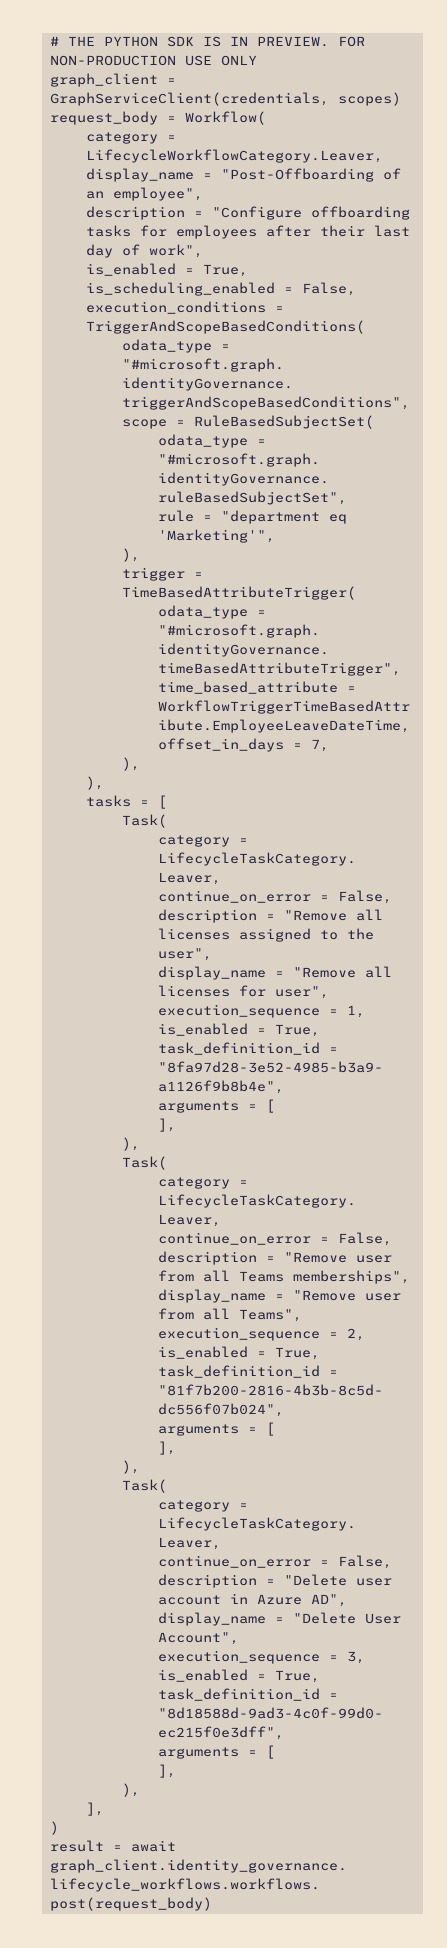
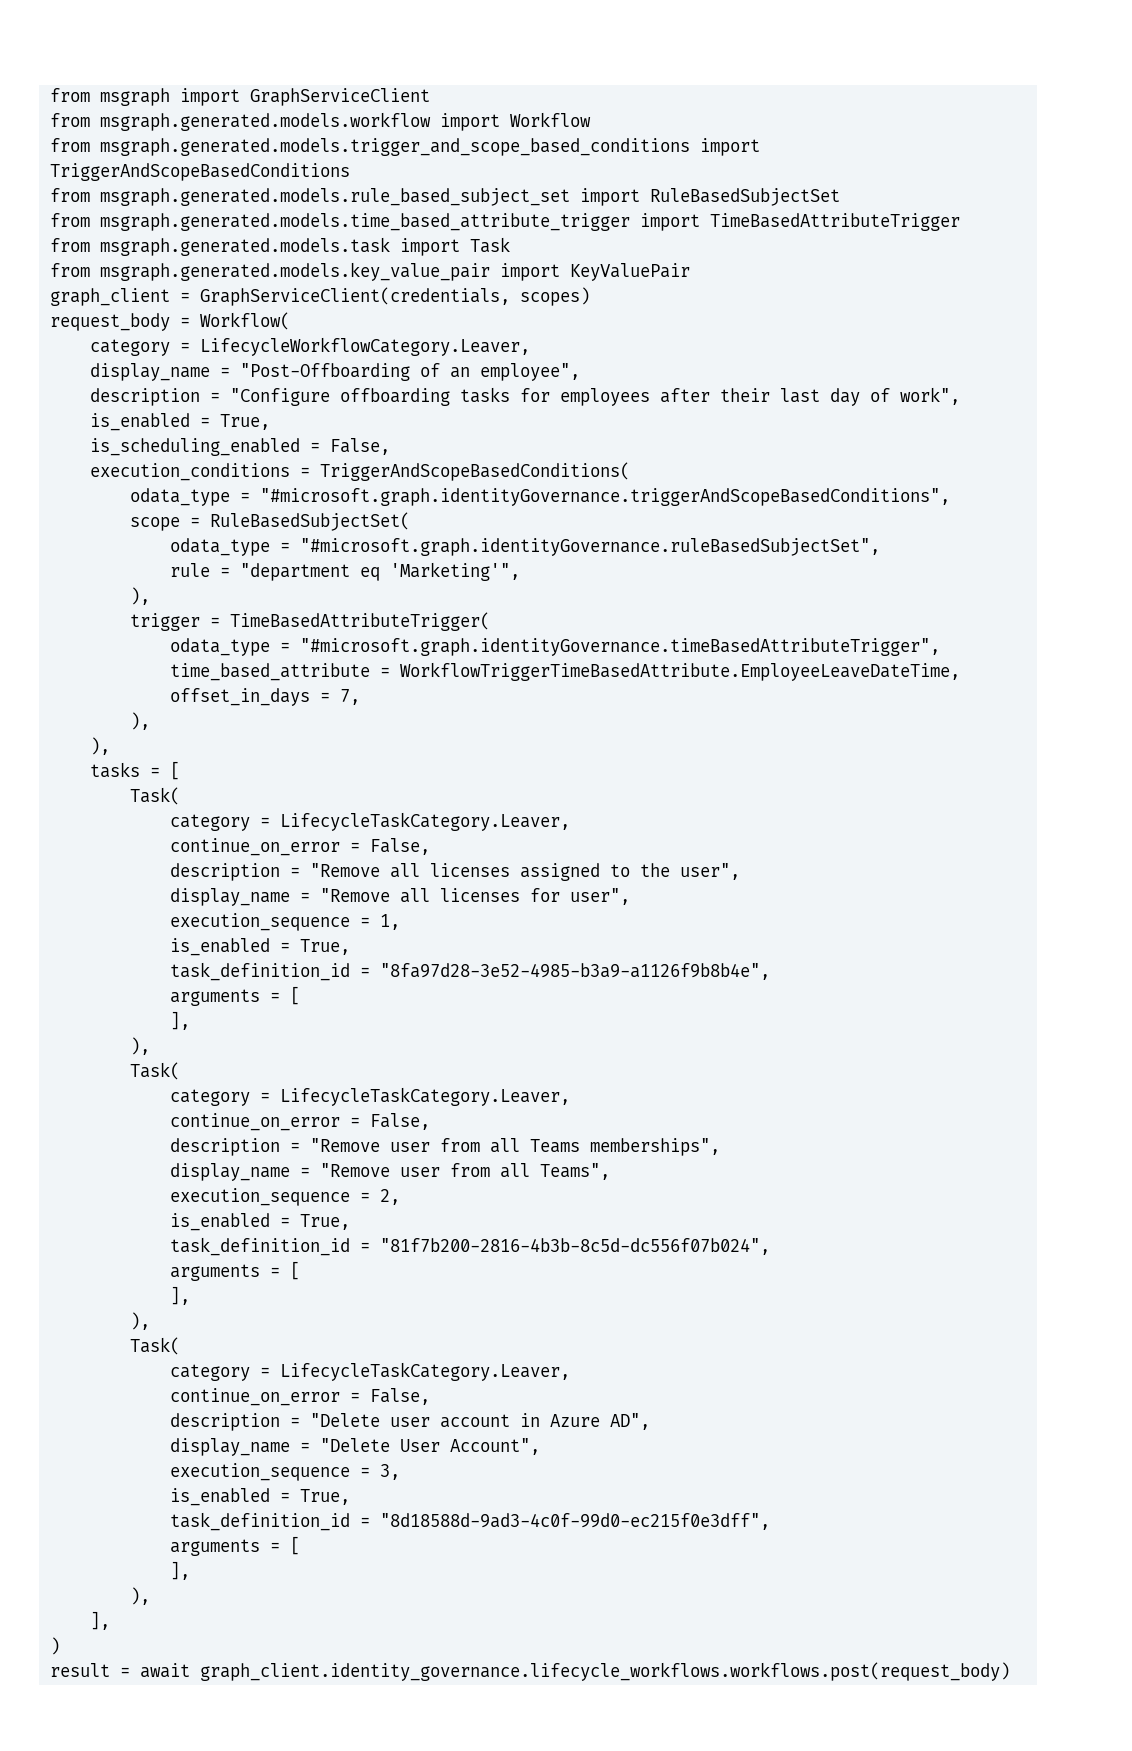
- # THE PYTHON SDK IS IN PREVIEW. FOR NON-PRODUCTION USE ONLY
+ from msgraph import GraphServiceClient
+ from msgraph.generated.models.workflow import Workflow
+ from msgraph.generated.models.trigger_and_scope_based_conditions import TriggerAndScopeBasedConditions
+ from msgraph.generated.models.rule_based_subject_set import RuleBasedSubjectSet
+ from msgraph.generated.models.time_based_attribute_trigger import TimeBasedAttributeTrigger
+ from msgraph.generated.models.task import Task
+ from msgraph.generated.models.key_value_pair import KeyValuePair

